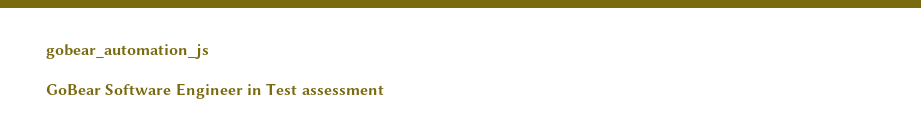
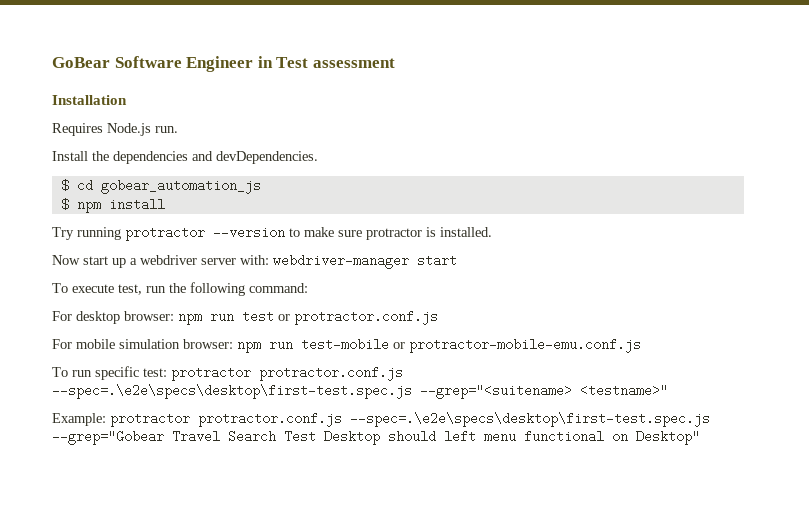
- gobear_automation_js
+ Installation
+ Requires Node.js run.
+ Install the dependencies and devDependencies.
+ $ cd gobear_automation_js
+ $ npm install
+ Try running protractor --version to make sure protractor is installed.
+ Now start up a webdriver server with: webdriver-manager start
+ To execute test, run the following command:
+ For desktop browser: npm run test or protractor.conf.js
+ For mobile simulation browser: npm run test-mobile or protractor-mobile-emu.conf.js
+ To run specific test: protractor protractor.conf.js --spec=.\e2e\specs\desktop\first-test.spec.js --grep="<suitename> <testname>"
+ Example: protractor protractor.conf.js --spec=.\e2e\specs\desktop\first-test.spec.js --grep="Gobear Travel Search Test Desktop should left menu functional on Desktop"

